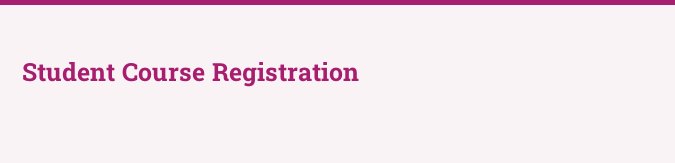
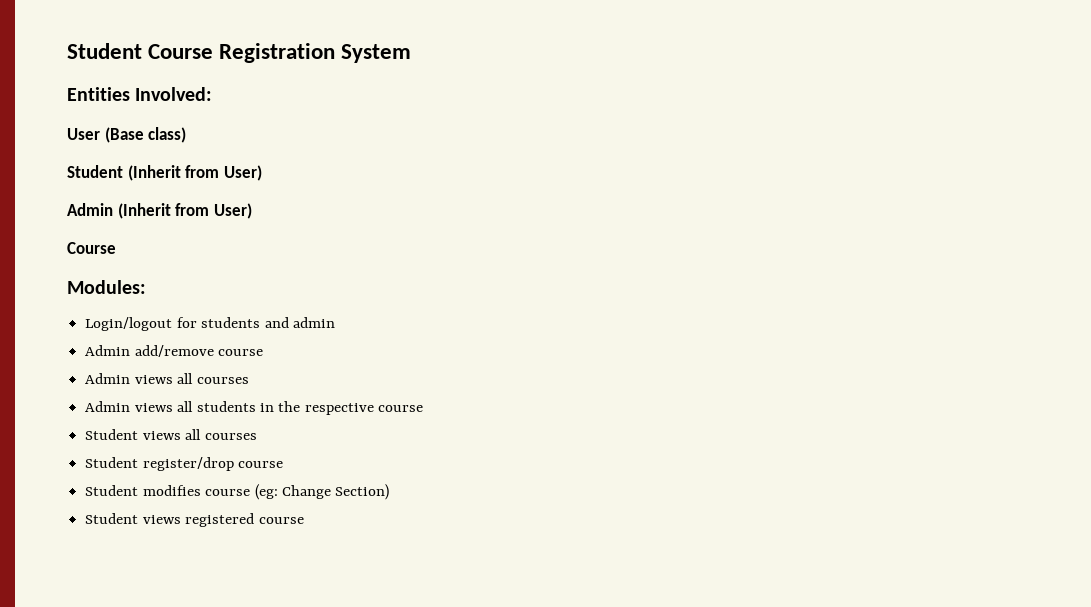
- Student Course Registration
+ Student Course Registration System
+ Entities Involved:
+ User (Base class)
+ Student (Inherit from User)
+ Admin (Inherit from User)
+ Course
+ Modules:
+ Login/logout for students and admin
+ Admin add/remove course
+ Admin views all courses
+ Admin views all students in the respective course
+ Student views all courses
+ Student register/drop course
+ Student modifies course (eg: Change Section)
+ Student views registered course

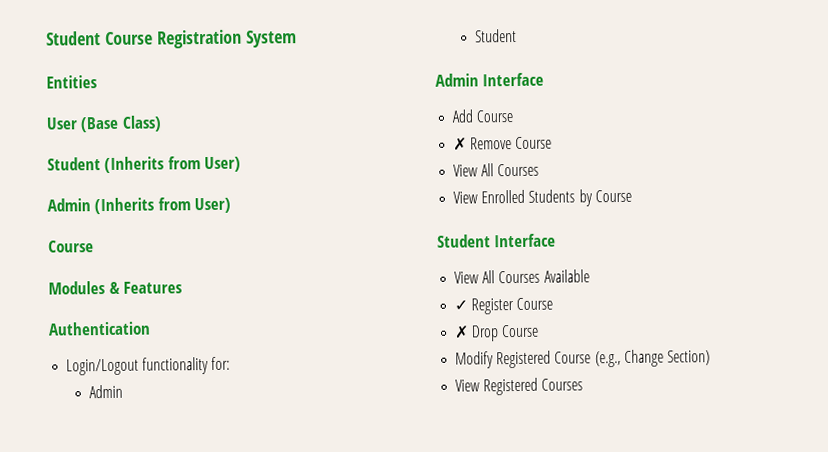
- Entities Involved:
+ Entities
- User (Base class)
- Student (Inherit from User)
+ User (Base Class)
+ Student (Inherits from User)
- Admin (Inherit from User)
+ Admin (Inherits from User)
- Modules:
- Login/logout for students and admin
- Admin add/remove course
- Admin views all courses
- Admin views all students in the respective course
- Student views all courses
- Student register/drop course
- Student modifies course (eg: Change Section)
- Student views registered course
+ Modules & Features
+ Authentication
+ Login/Logout functionality for:
+ Admin
+ Student
+ Admin Interface
+ Add Course
+ ✗ Remove Course
+ View All Courses
+ View Enrolled Students by Course
+ Student Interface
+ View All Courses Available
+ ✓ Register Course
+ ✗ Drop Course
+ Modify Registered Course (e.g., Change Section)
+ View Registered Courses

